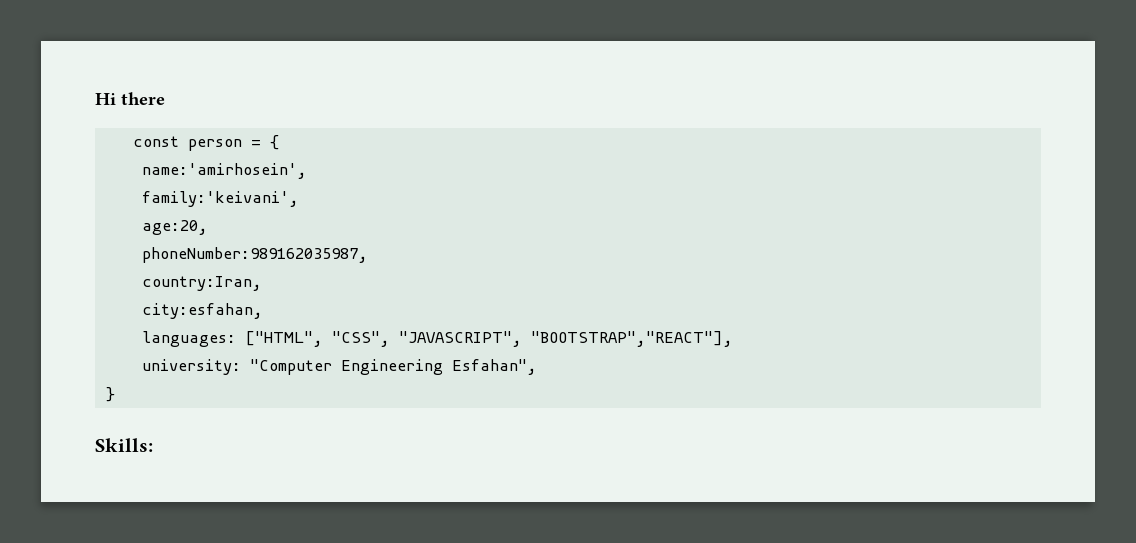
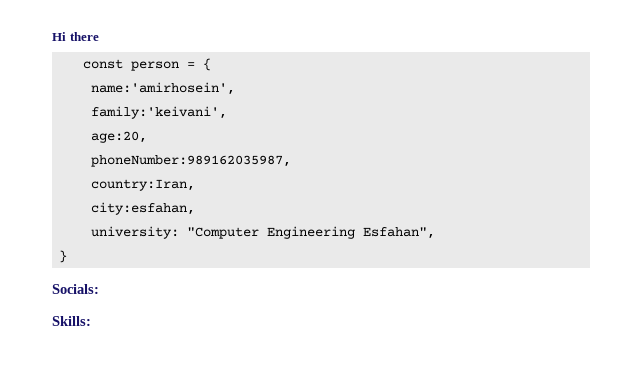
- languages: ["HTML", "CSS", "JAVASCRIPT", "BOOTSTRAP","REACT"],
+ Socials:

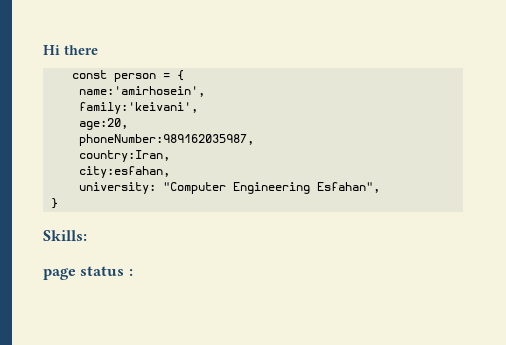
- Socials:
  Skills:
+ page status :

